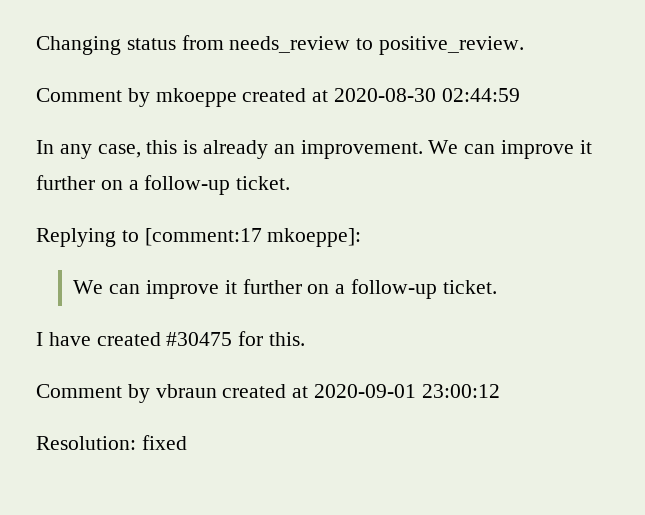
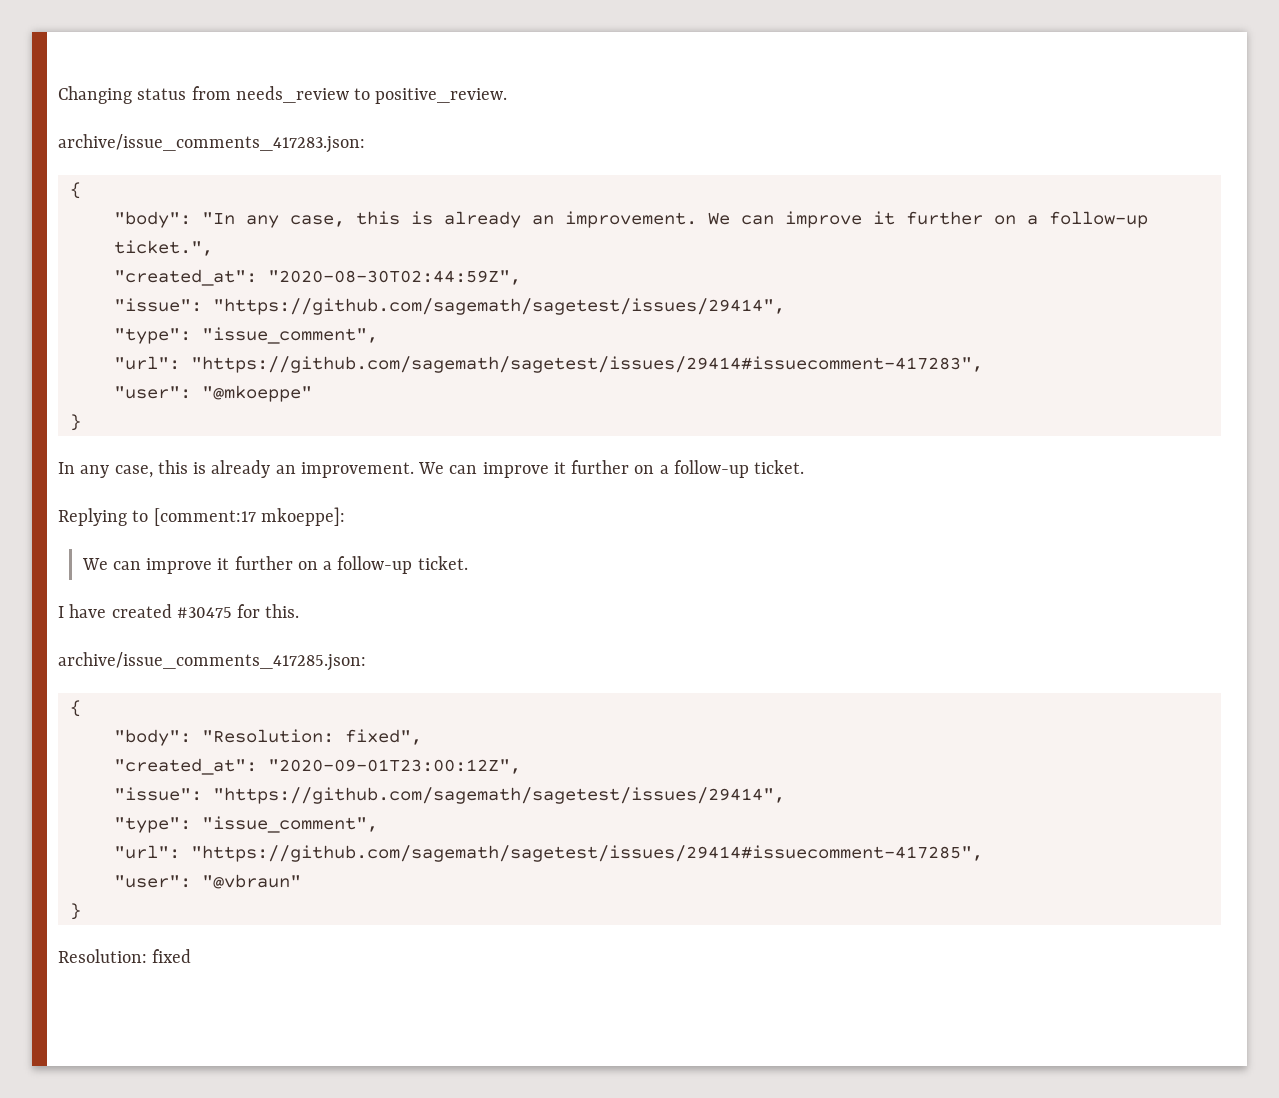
- Comment by mkoeppe created at 2020-08-30 02:44:59
+ archive/issue_comments_417283.json:
+ {
+ "body": "In any case, this is already an improvement. We can improve it further on a follow-up ticket.",
+ "created_at": "2020-08-30T02:44:59Z",
+ "issue": "https://github.com/sagemath/sagetest/issues/29414",
+ "type": "issue_comment",
+ "url": "https://github.com/sagemath/sagetest/issues/29414#issuecomment-417283",
+ "user": "@mkoeppe"
+ }
- Comment by vbraun created at 2020-09-01 23:00:12
+ archive/issue_comments_417285.json:
+ {
+ "body": "Resolution: fixed",
+ "created_at": "2020-09-01T23:00:12Z",
+ "issue": "https://github.com/sagemath/sagetest/issues/29414",
+ "type": "issue_comment",
+ "url": "https://github.com/sagemath/sagetest/issues/29414#issuecomment-417285",
+ "user": "@vbraun"
+ }

